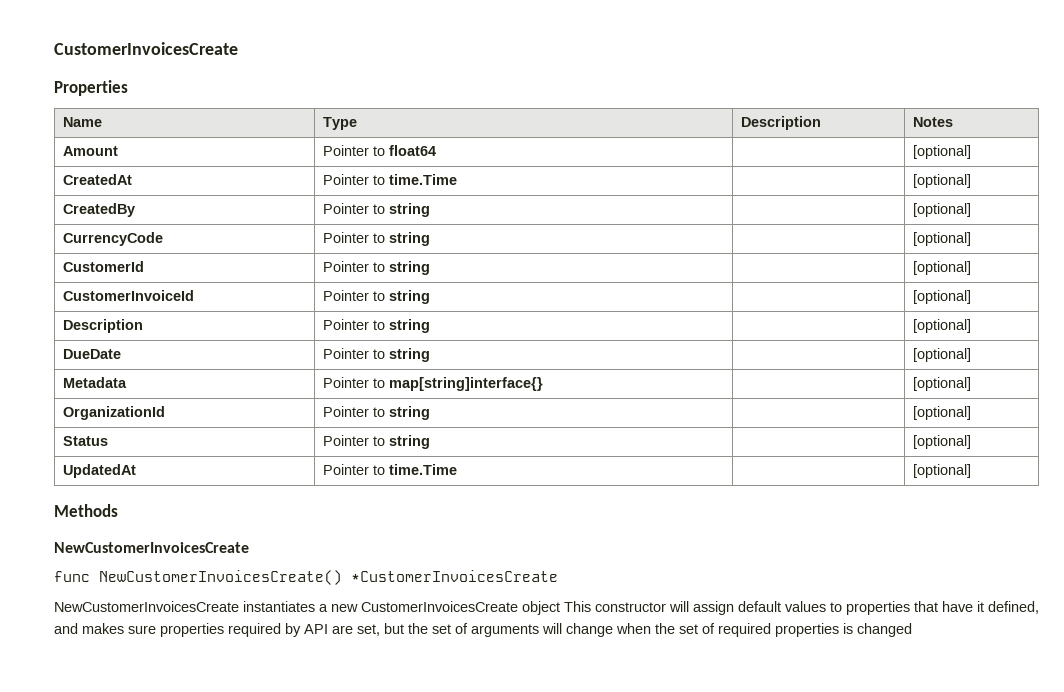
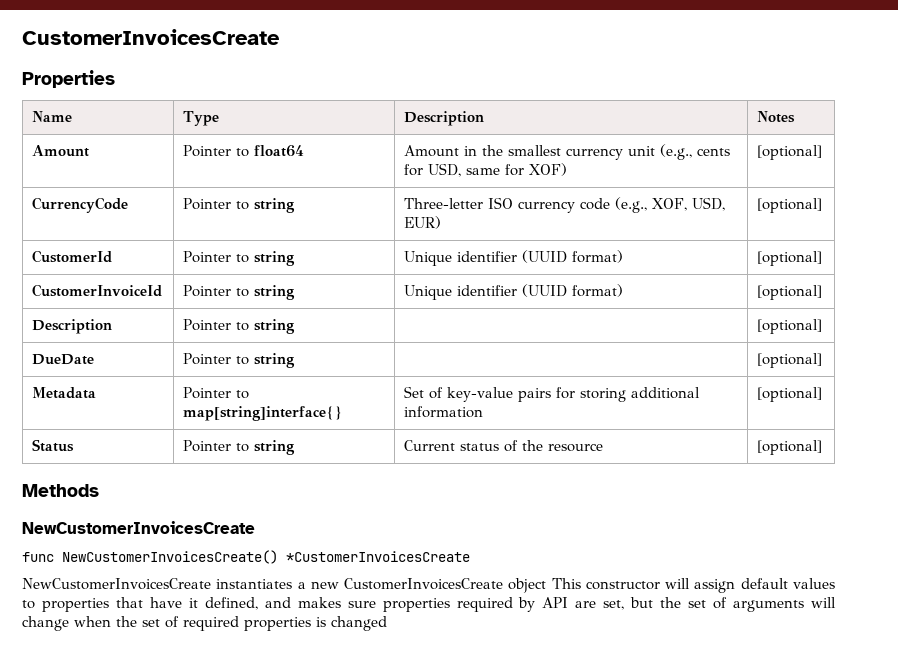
- Amount | Pointer to float64 | | [optional]
- CreatedAt | Pointer to time.Time | | [optional]
- CreatedBy | Pointer to string | | [optional]
+ Amount | Pointer to float64 | Amount in the smallest currency unit (e.g., cents for USD, same for XOF) | [optional]
- CurrencyCode | Pointer to string | | [optional]
+ CurrencyCode | Pointer to string | Three-letter ISO currency code (e.g., XOF, USD, EUR) | [optional]
- CustomerId | Pointer to string | | [optional]
+ CustomerId | Pointer to string | Unique identifier (UUID format) | [optional]
- CustomerInvoiceId | Pointer to string | | [optional]
+ CustomerInvoiceId | Pointer to string | Unique identifier (UUID format) | [optional]
- Metadata | Pointer to map[string]interface{} | | [optional]
- OrganizationId | Pointer to string | | [optional]
+ Metadata | Pointer to map[string]interface{} | Set of key-value pairs for storing additional information | [optional]
- Status | Pointer to string | | [optional]
- UpdatedAt | Pointer to time.Time | | [optional]
+ Status | Pointer to string | Current status of the resource | [optional]

